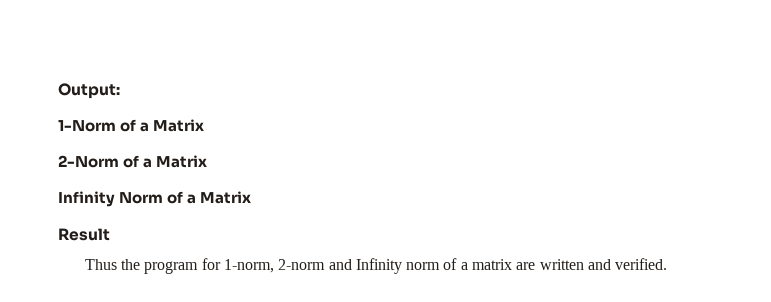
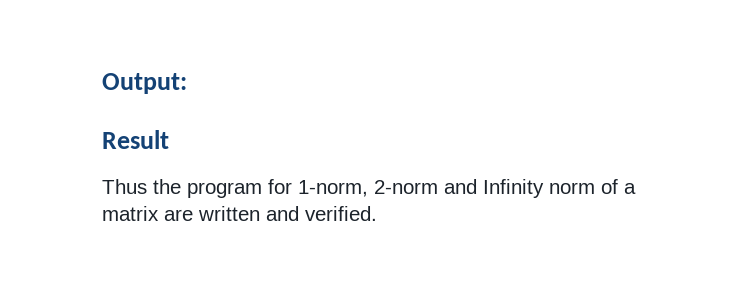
- 1-Norm of a Matrix
- 2-Norm of a Matrix
- Infinity Norm of a Matrix

